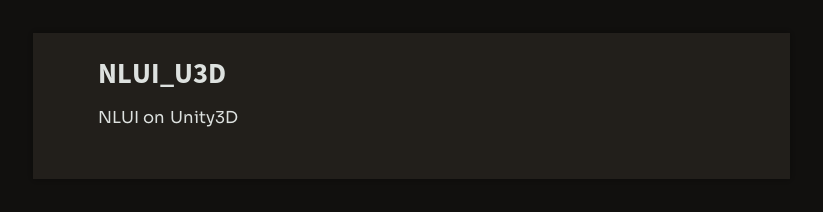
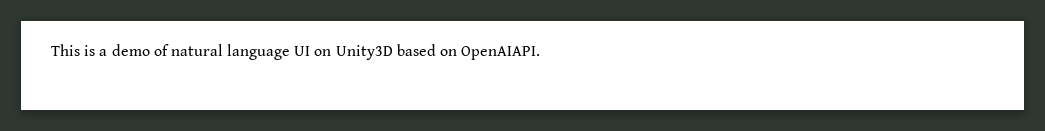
- NLUI_U3D
- NLUI on Unity3D
+ This is a demo of natural language UI on Unity3D based on OpenAIAPI.

